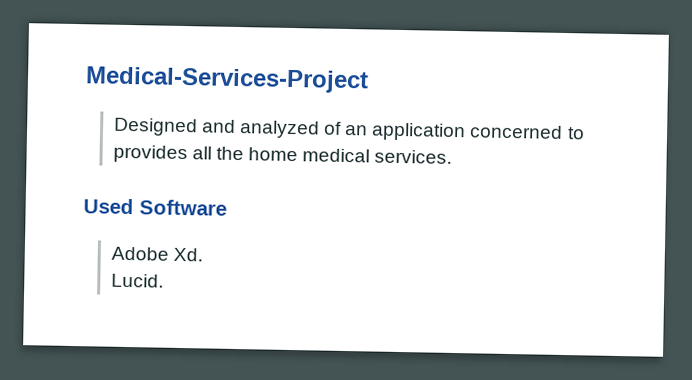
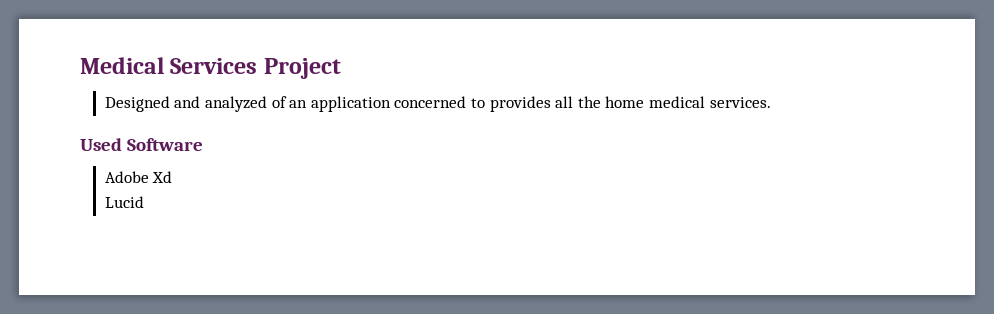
- Medical-Services-Project
+ Medical Services Project
- Adobe Xd.
- Lucid.
+ Adobe Xd
+ Lucid

